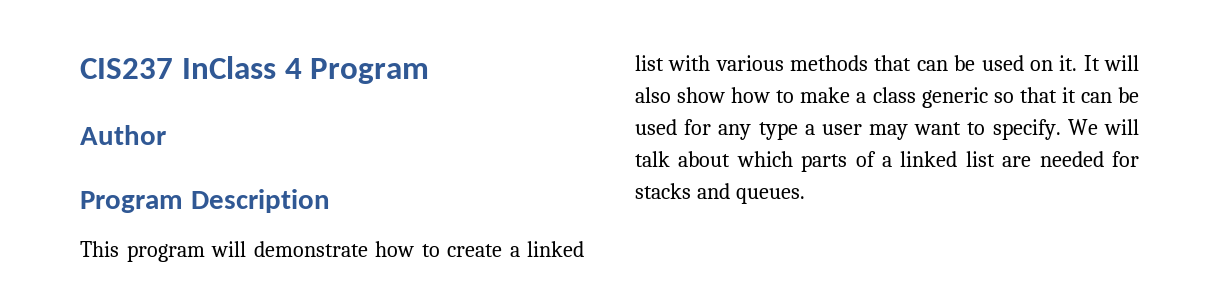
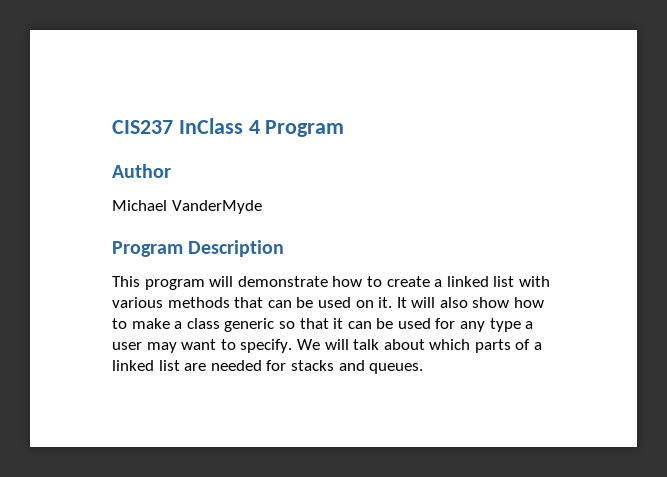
+ Michael VanderMyde

